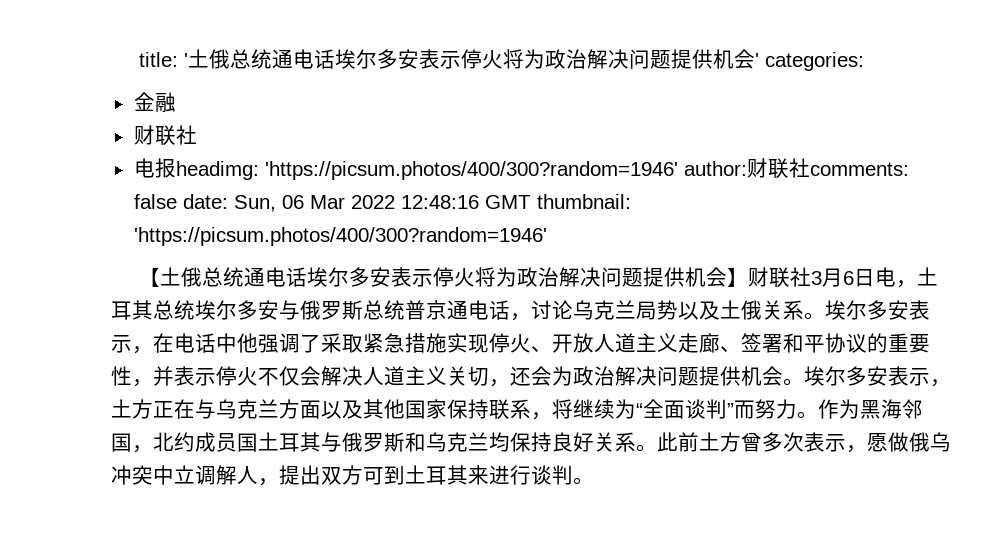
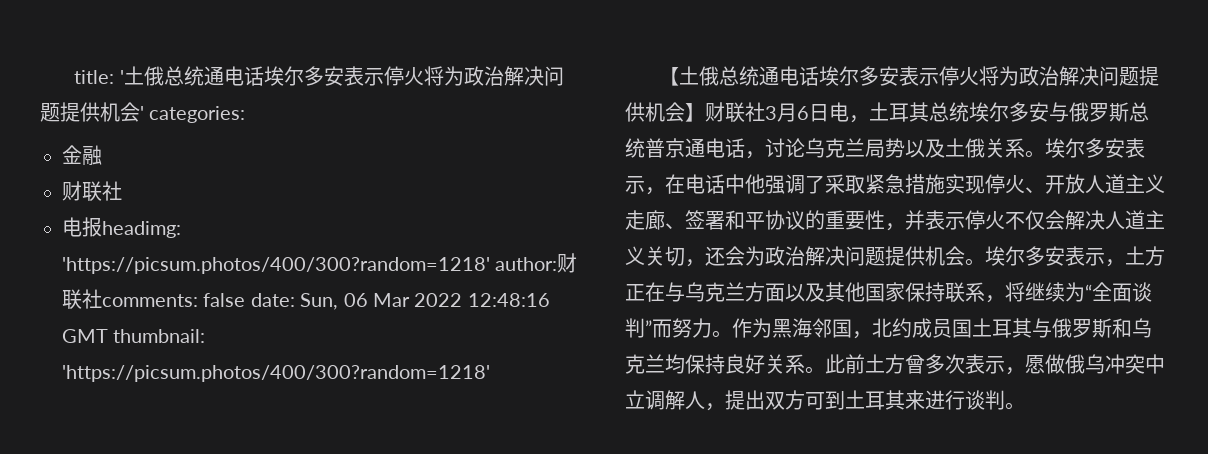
- 电报headimg: 'https://picsum.photos/400/300?random=1946' author:财联社comments: false date: Sun, 06 Mar 2022 12:48:16 GMT thumbnail: 'https://picsum.photos/400/300?random=1946'
+ 电报headimg: 'https://picsum.photos/400/300?random=1218' author:财联社comments: false date: Sun, 06 Mar 2022 12:48:16 GMT thumbnail: 'https://picsum.photos/400/300?random=1218'

